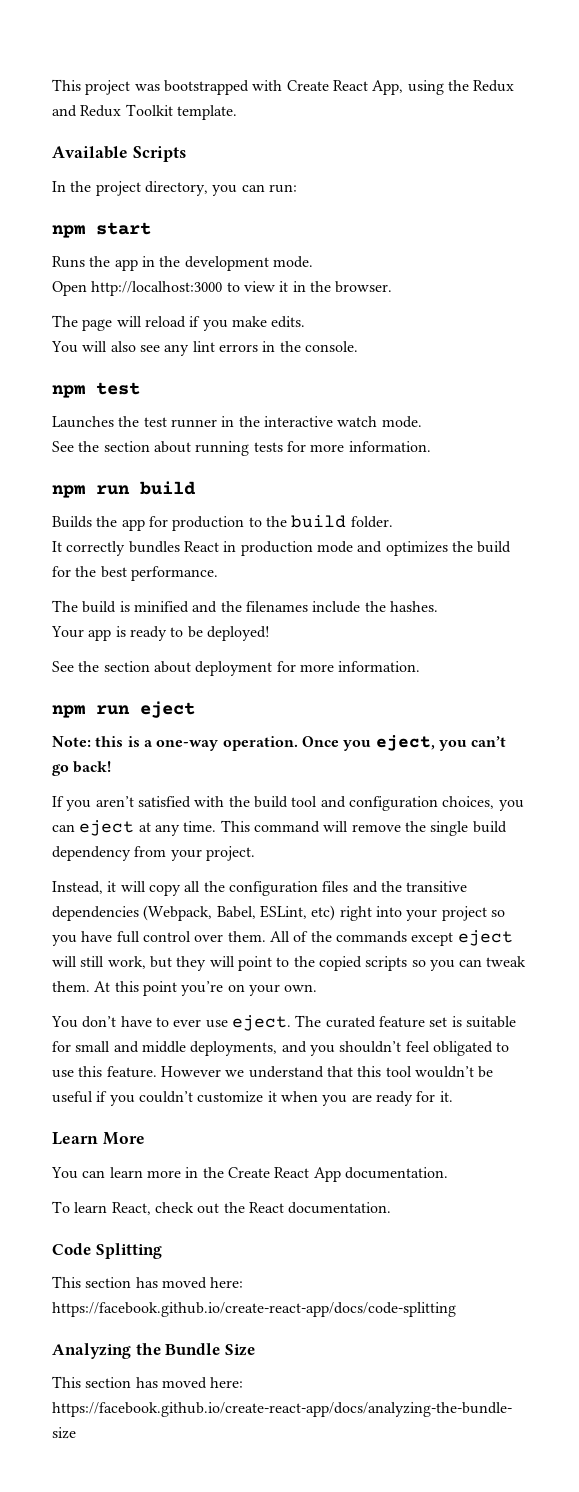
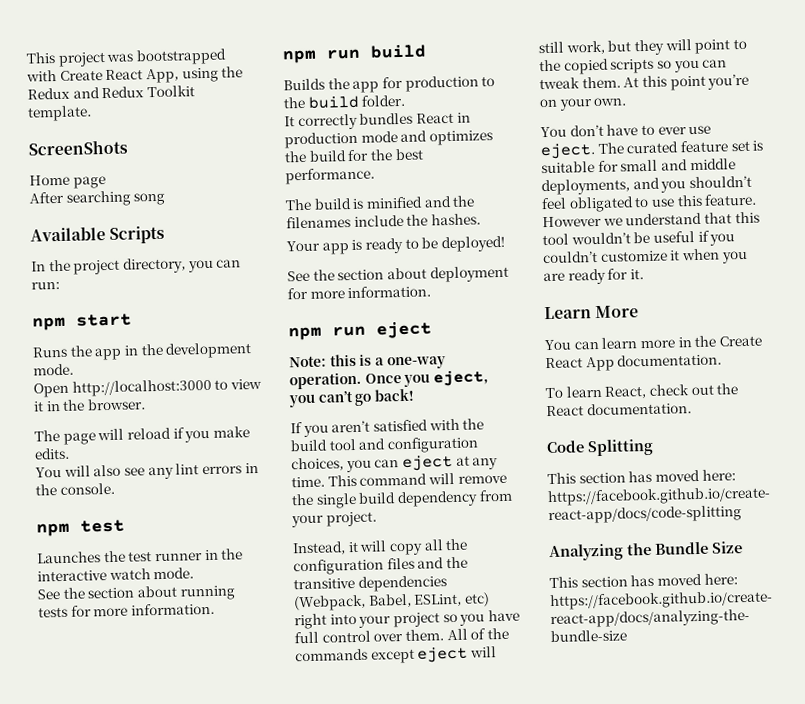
+ ScreenShots
+ Home page
+ After searching song

